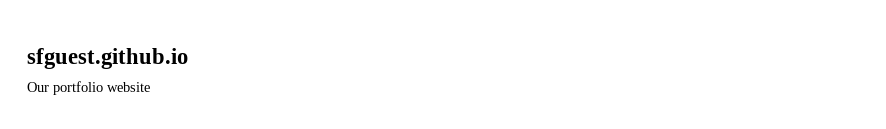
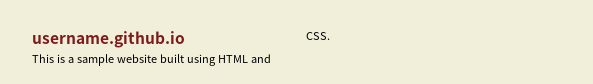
- sfguest.github.io
- Our portfolio website
+ username.github.io
+ This is a sample website built using HTML and CSS.

